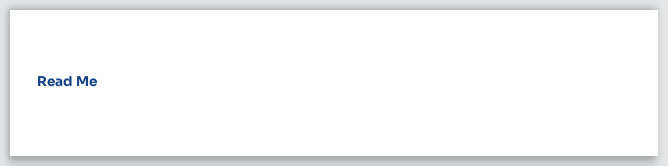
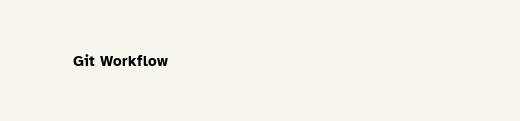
- Read Me
+ Git Workflow

